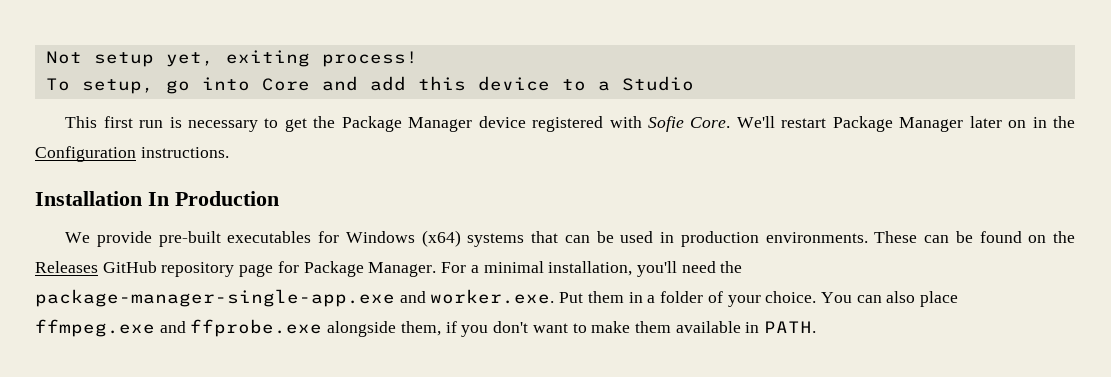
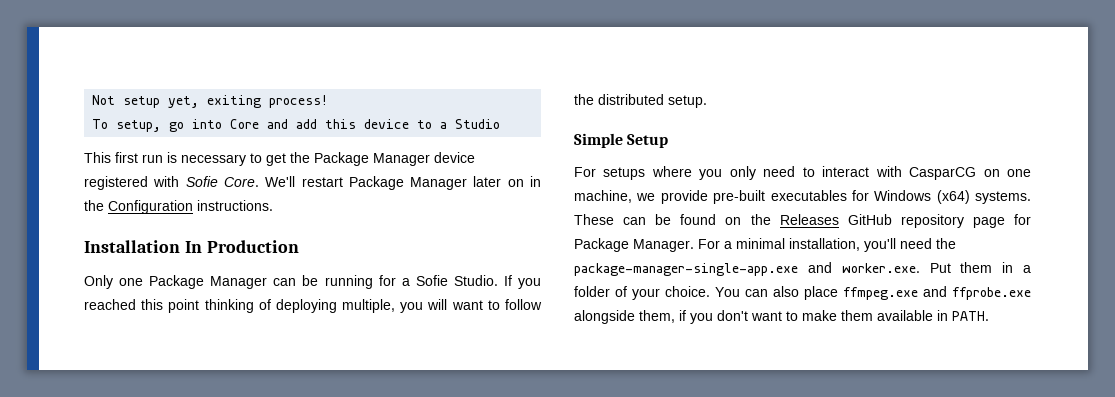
- We provide pre-built executables for Windows (x64) systems that can be used in production environments.
+ Only one Package Manager can be running for a Sofie Studio. If you reached this point thinking of deploying multiple, you will want to follow the distributed setup.
+ Simple Setup
+ For setups where you only need to interact with CasparCG on one machine, we provide pre-built executables for Windows (x64) systems.

